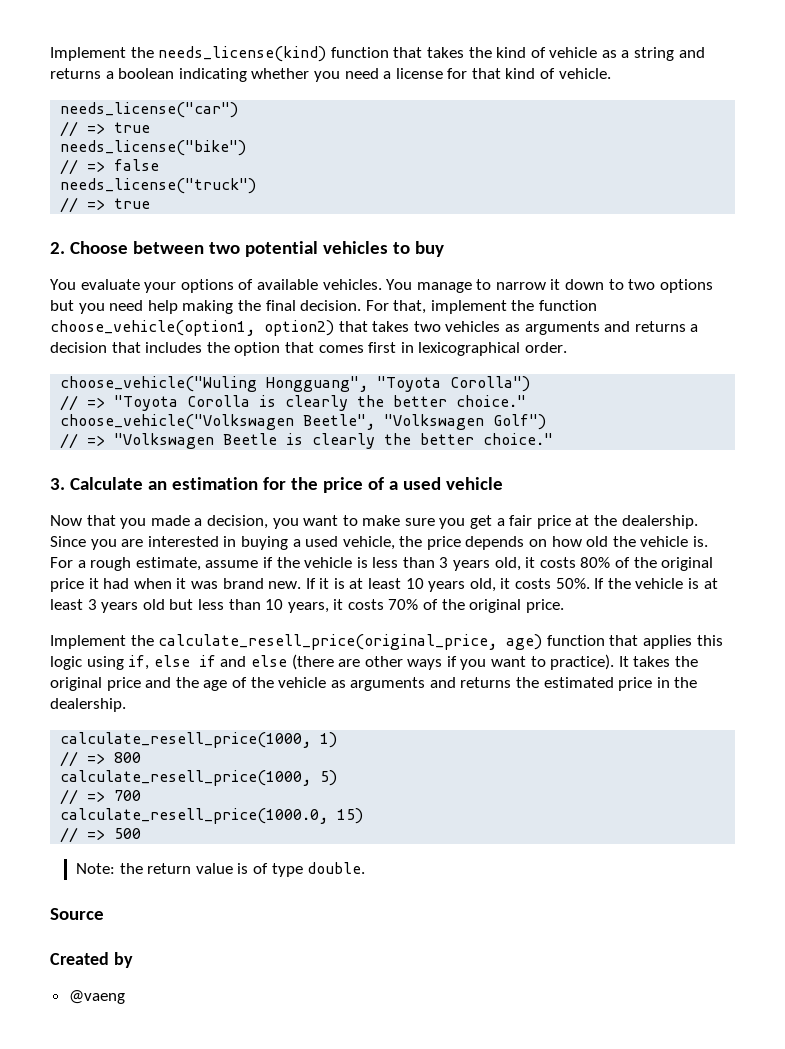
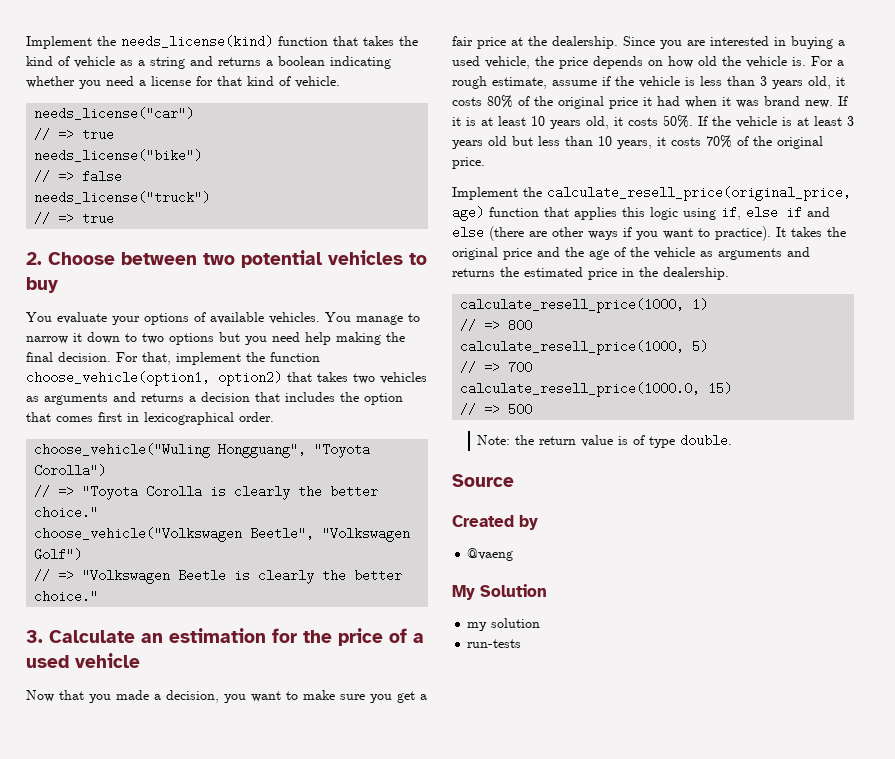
+ My Solution
+ my solution
+ run-tests

